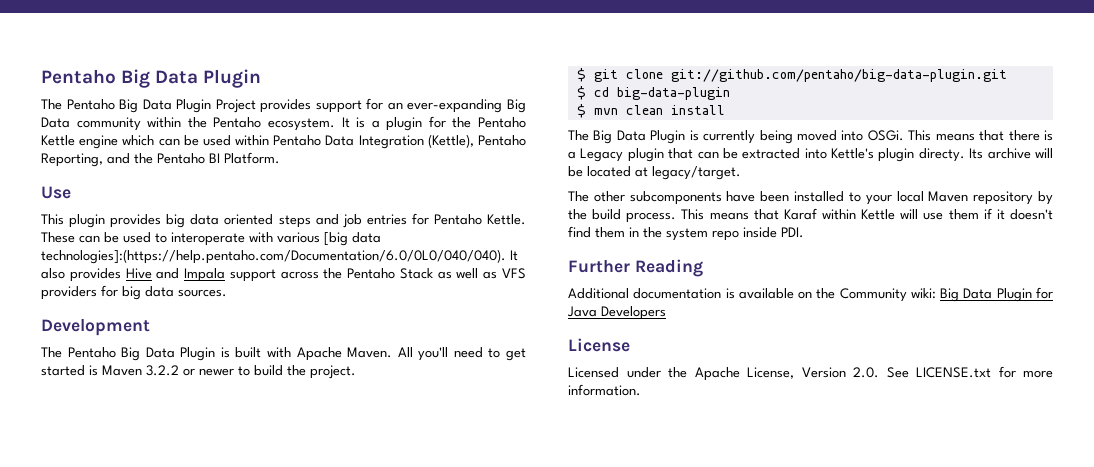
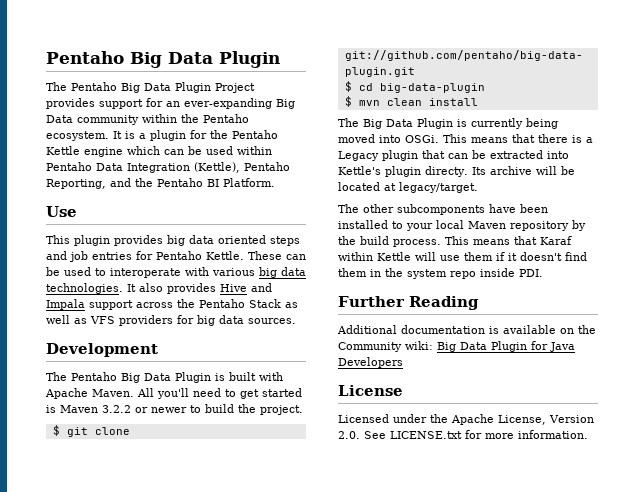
- These can be used to interoperate with various [big data technologies]:(https://help.pentaho.com/Documentation/6.0/0L0/040/040). It also provides Hive and Impala support across the Pentaho Stack as well as VFS providers for big data sources.
+ These can be used to interoperate with various big data technologies. It also provides Hive and Impala support across the Pentaho Stack as well as VFS providers for big data sources.

